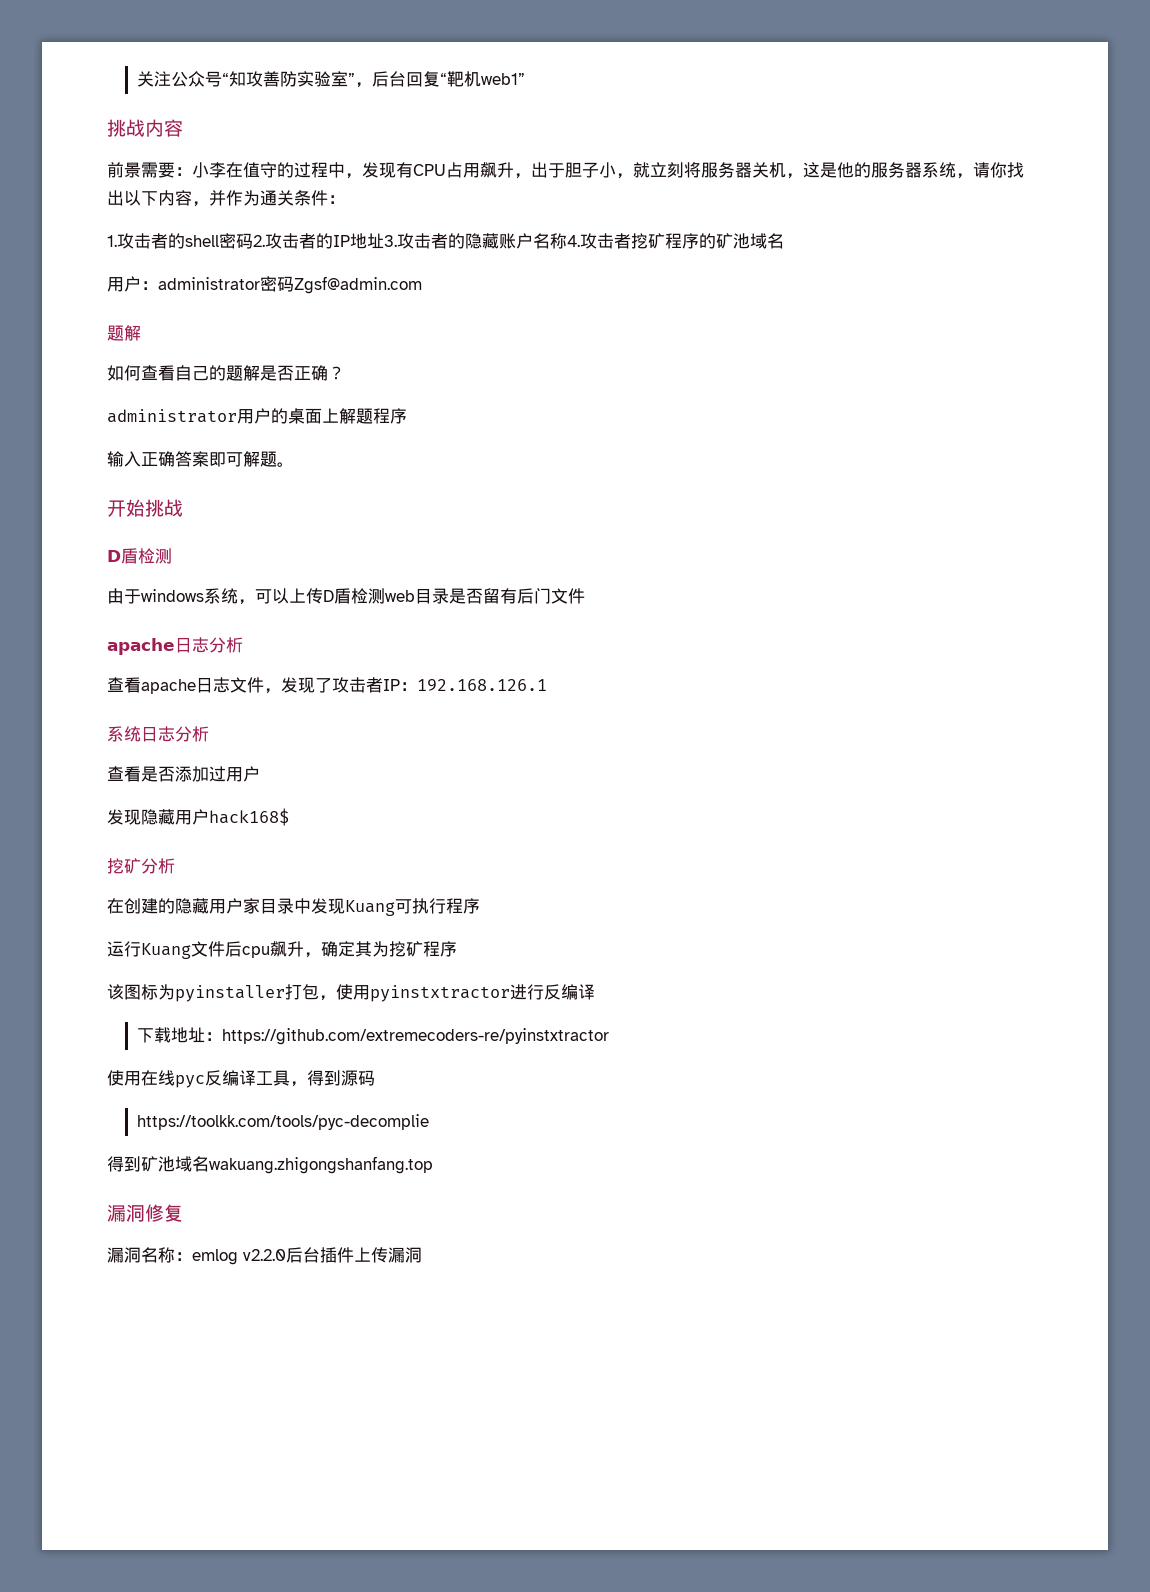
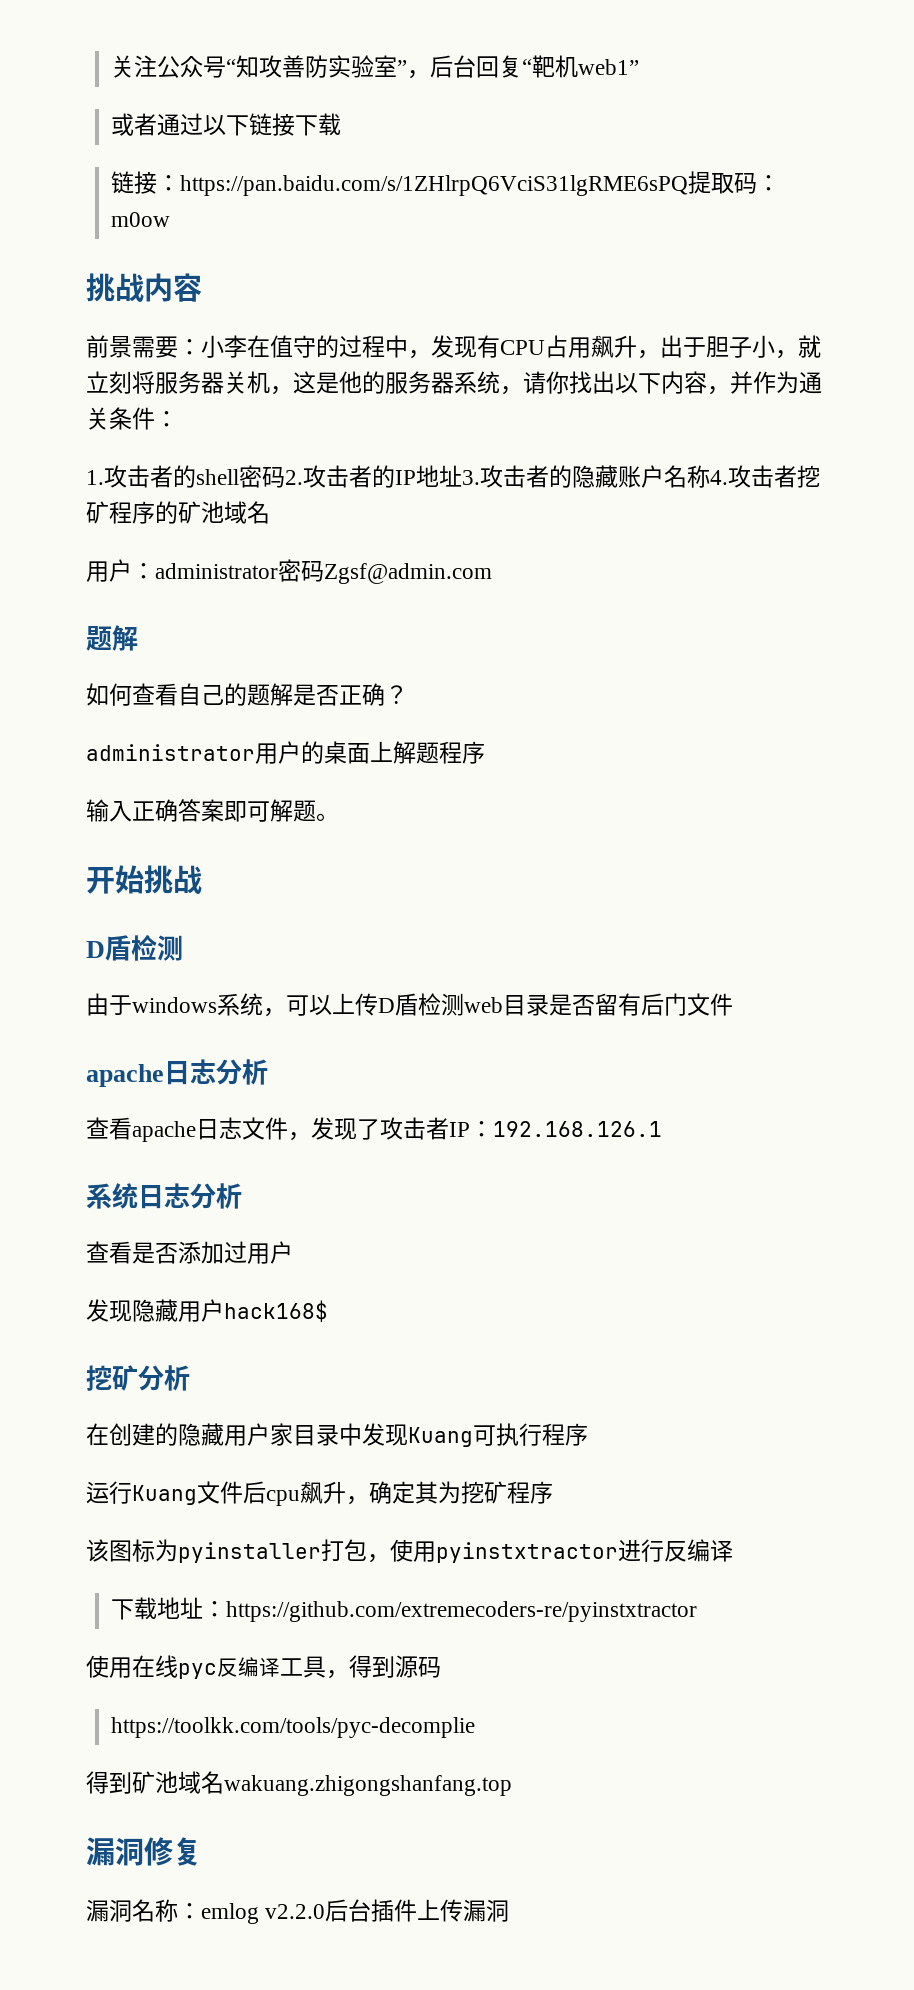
+ 或者通过以下链接下载
+ 链接：https://pan.baidu.com/s/1ZHlrpQ6VciS31lgRME6sPQ提取码：m0ow

